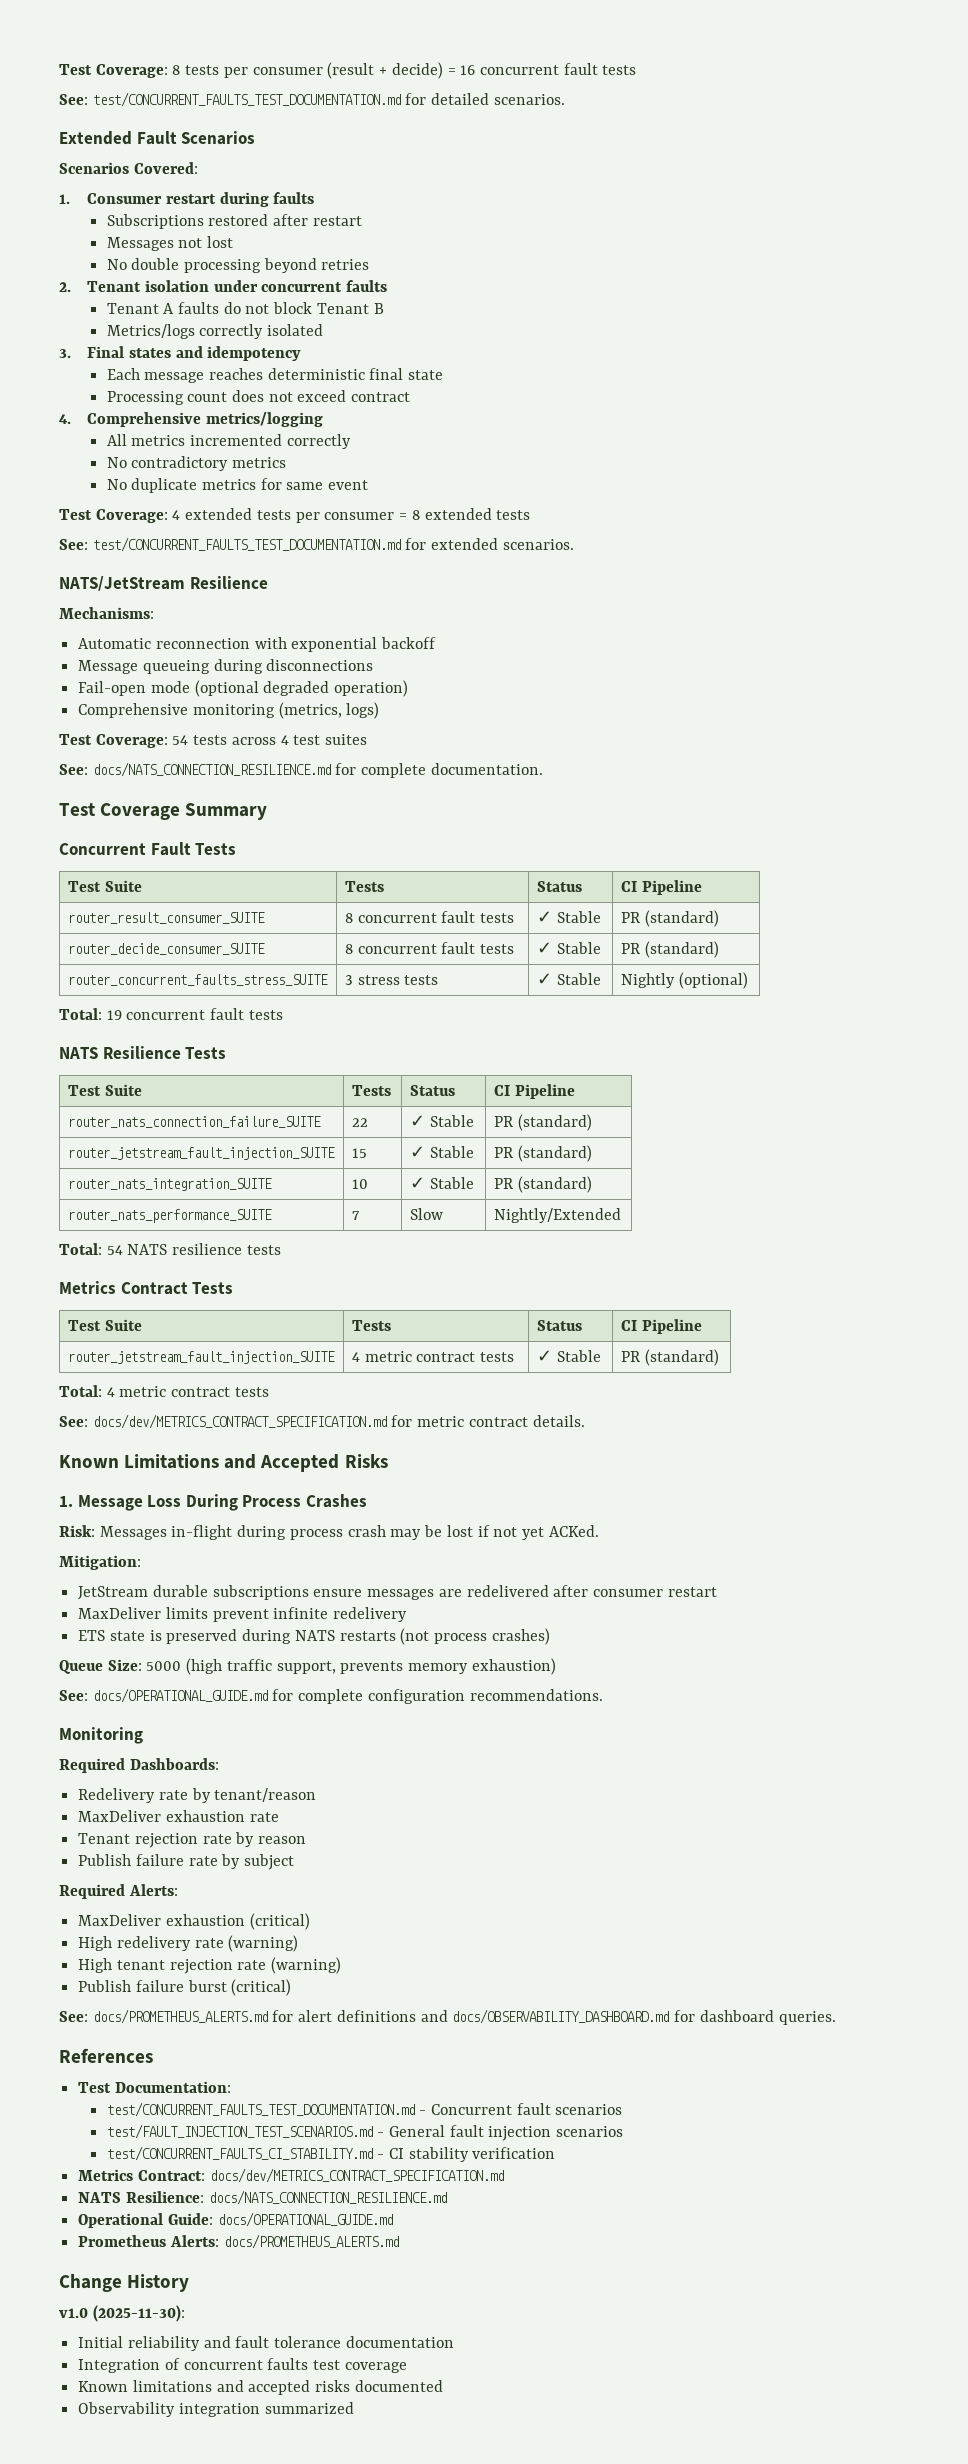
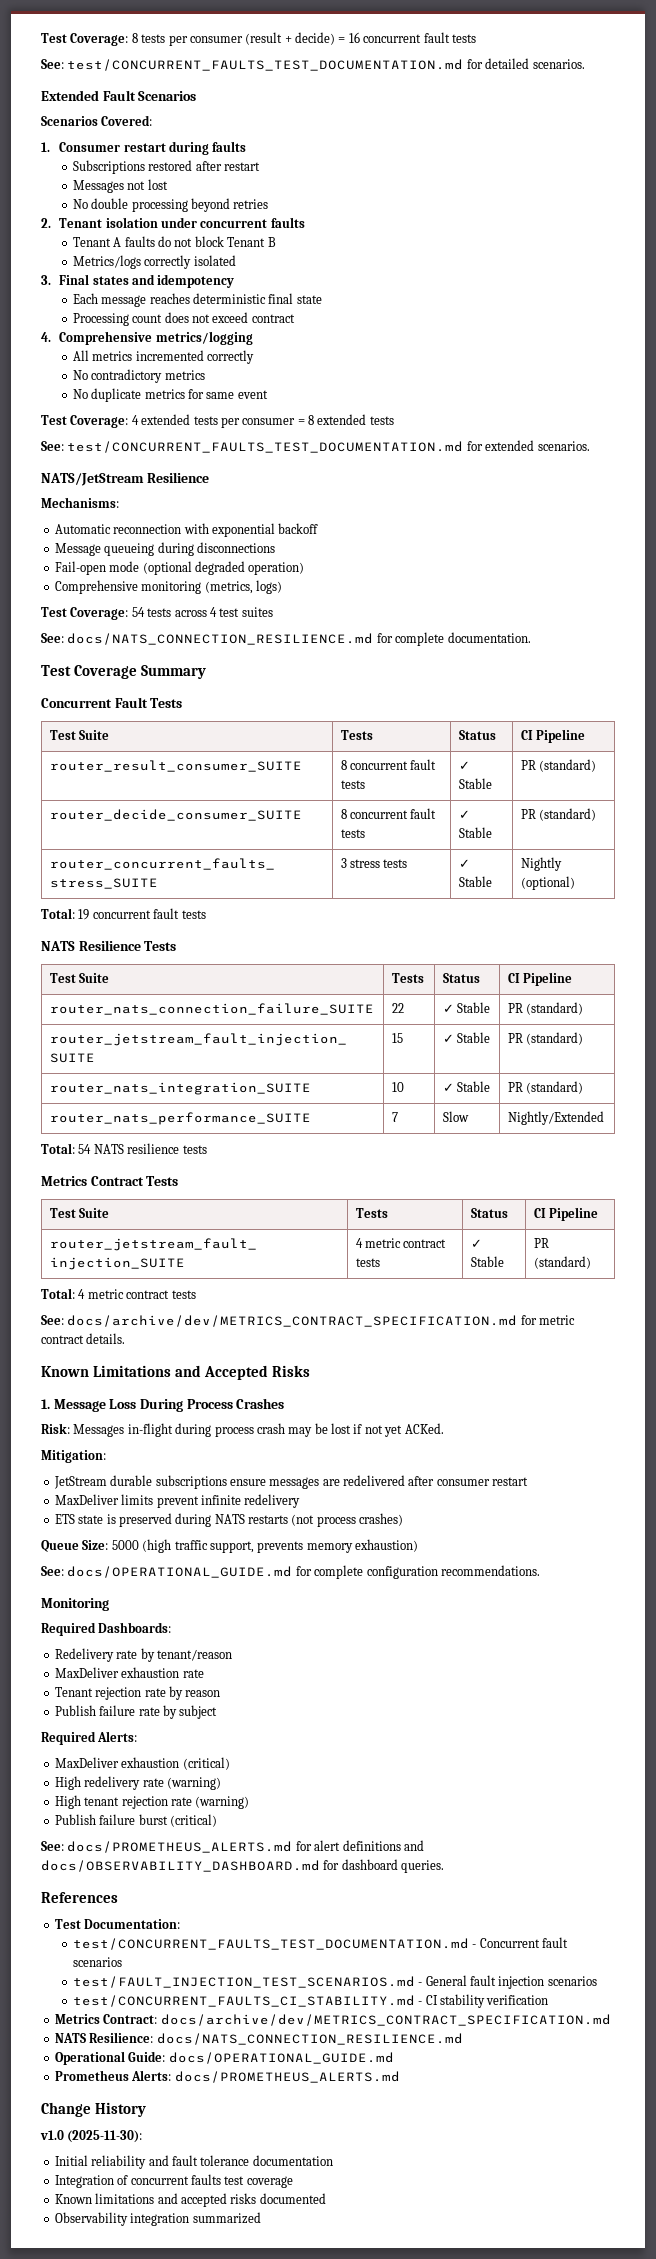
- See: docs/dev/METRICS_CONTRACT_SPECIFICATION.md for metric contract details.
+ See: docs/archive/dev/METRICS_CONTRACT_SPECIFICATION.md for metric contract details.
- Metrics Contract: docs/dev/METRICS_CONTRACT_SPECIFICATION.md
+ Metrics Contract: docs/archive/dev/METRICS_CONTRACT_SPECIFICATION.md

